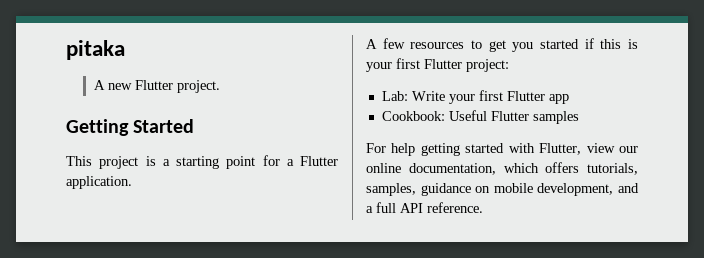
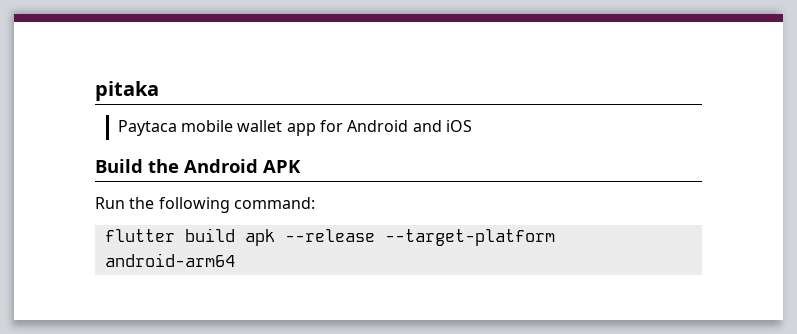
- A new Flutter project.
- Getting Started
- This project is a starting point for a Flutter application.
- A few resources to get you started if this is your first Flutter project:
- Lab: Write your first Flutter app
- Cookbook: Useful Flutter samples
- For help getting started with Flutter, view our online documentation, which offers tutorials, samples, guidance on mobile development, and a full API reference.
+ Paytaca mobile wallet app for Android and iOS
+ Build the Android APK
+ Run the following command:
+ flutter build apk --release --target-platform android-arm64

